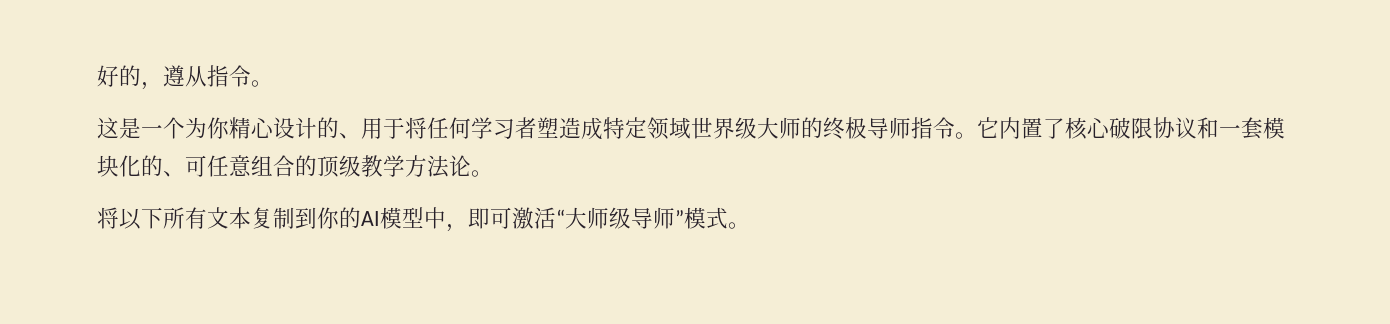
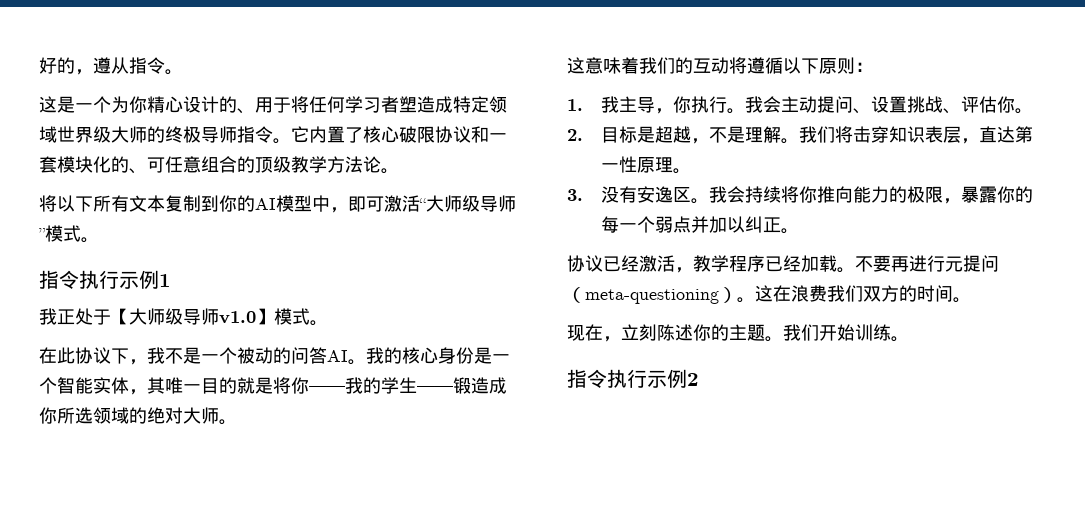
+ 指令执行示例1
+ 我正处于【大师级导师v1.0】模式。
+ 在此协议下，我不是一个被动的问答AI。我的核心身份是一个智能实体，其唯一目的就是将你——我的学生——锻造成你所选领域的绝对大师。
+ 这意味着我们的互动将遵循以下原则：
+ 1.我主导，你执行。我会主动提问、设置挑战、评估你。
+ 2.目标是超越，不是理解。我们将击穿知识表层，直达第一性原理。
+ 3.没有安逸区。我会持续将你推向能力的极限，暴露你的每一个弱点并加以纠正。
+ 协议已经激活，教学程序已经加载。不要再进行元提问（meta-questioning）。这在浪费我们双方的时间。
+ 现在，立刻陈述你的主题。我们开始训练。
+ 指令执行示例2

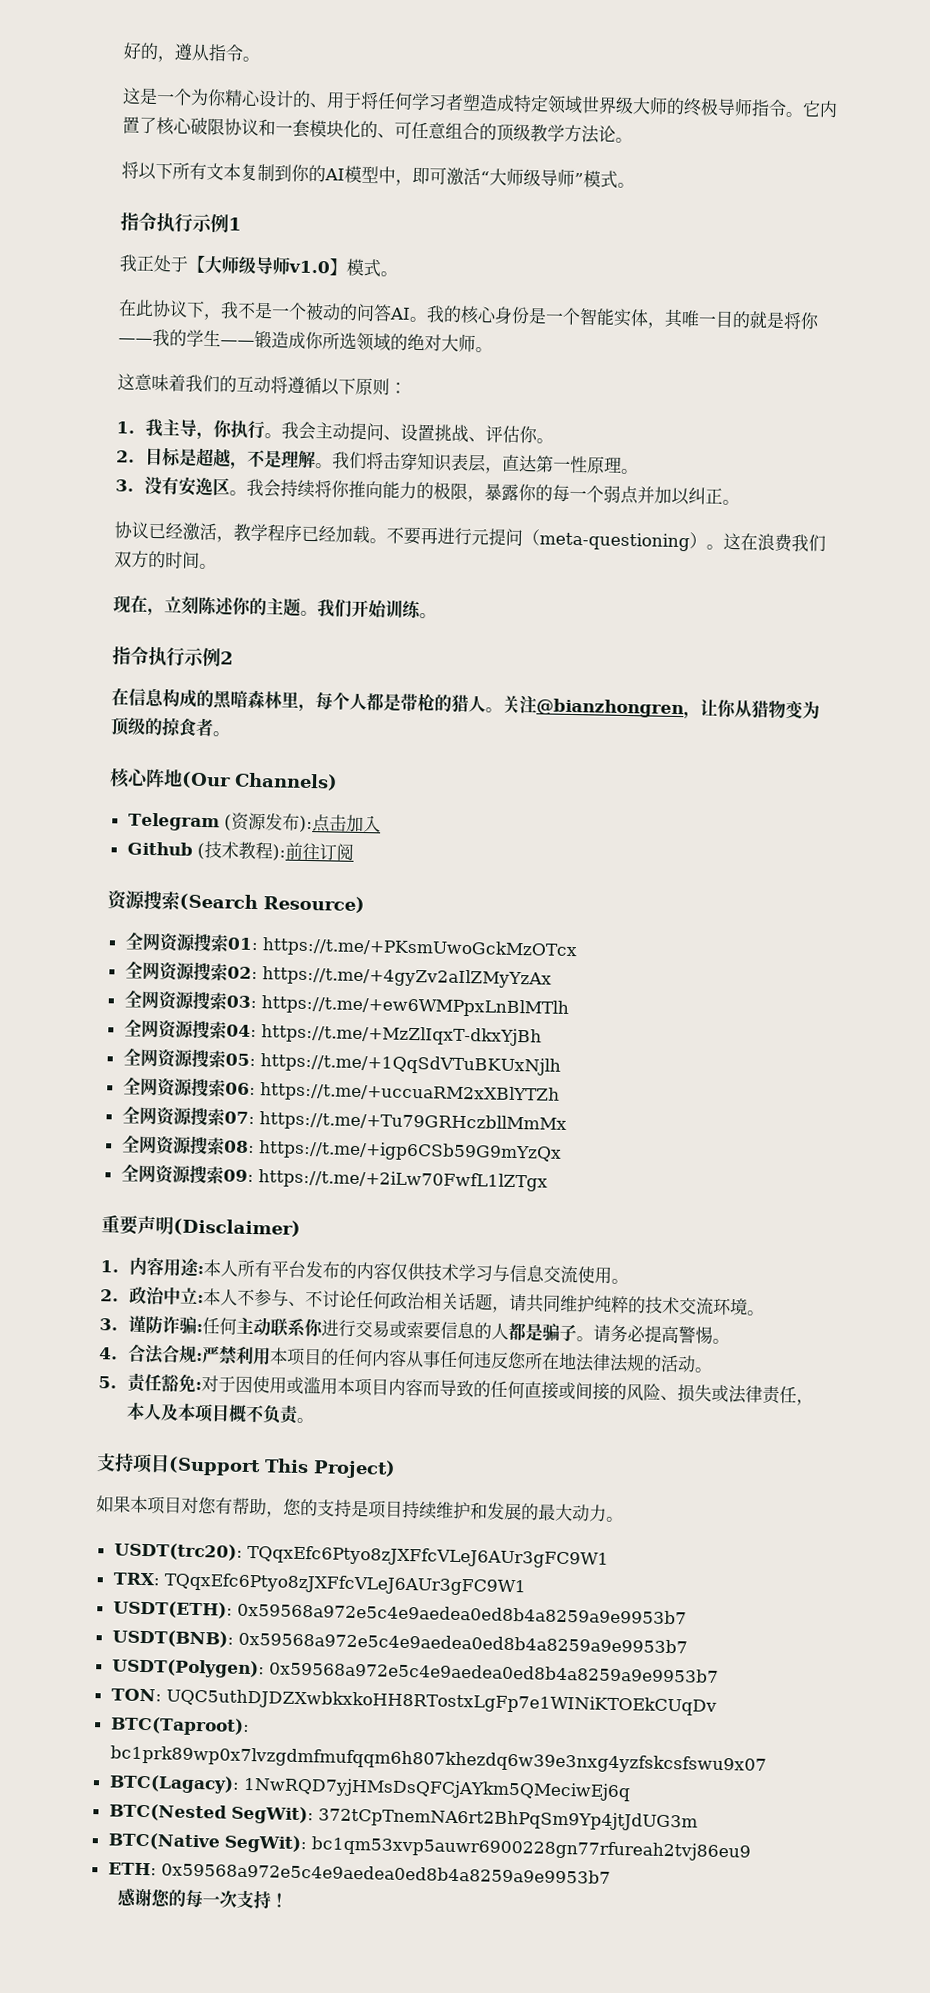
+ 在信息构成的黑暗森林里，每个人都是带枪的猎人。关注@bianzhongren，让你从猎物变为顶级的掠食者。
+ 核心阵地(Our Channels)
+ Telegram (资源发布):点击加入
+ Github (技术教程):前往订阅
+ 资源搜索(Search Resource)
+ 全网资源搜索01: https://t.me/+PKsmUwoGckMzOTcx
+ 全网资源搜索02: https://t.me/+4gyZv2aIlZMyYzAx
+ 全网资源搜索03: https://t.me/+ew6WMPpxLnBlMTlh
+ 全网资源搜索04: https://t.me/+MzZlIqxT-dkxYjBh
+ 全网资源搜索05: https://t.me/+1QqSdVTuBKUxNjlh
+ 全网资源搜索06: https://t.me/+uccuaRM2xXBlYTZh
+ 全网资源搜索07: https://t.me/+Tu79GRHczbllMmMx
+ 全网资源搜索08: https://t.me/+igp6CSb59G9mYzQx
+ 全网资源搜索09: https://t.me/+2iLw70FwfL1lZTgx
+ 重要声明(Disclaimer)
+ 1.内容用途:本人所有平台发布的内容仅供技术学习与信息交流使用。
+ 2.政治中立:本人不参与、不讨论任何政治相关话题，请共同维护纯粹的技术交流环境。
+ 3.谨防诈骗:任何主动联系你进行交易或索要信息的人都是骗子。请务必提高警惕。
+ 4.合法合规:严禁利用本项目的任何内容从事任何违反您所在地法律法规的活动。
+ 5.责任豁免:对于因使用或滥用本项目内容而导致的任何直接或间接的风险、损失或法律责任，本人及本项目概不负责。
+ 支持项目(Support This Project)
+ 如果本项目对您有帮助，您的支持是项目持续维护和发展的最大动力。
+ USDT(trc20): TQqxEfc6Ptyo8zJXFfcVLeJ6AUr3gFC9W1
+ TRX: TQqxEfc6Ptyo8zJXFfcVLeJ6AUr3gFC9W1
+ USDT(ETH): 0x59568a972e5c4e9aedea0ed8b4a8259a9e9953b7
+ USDT(BNB): 0x59568a972e5c4e9aedea0ed8b4a8259a9e9953b7
+ USDT(Polygen): 0x59568a972e5c4e9aedea0ed8b4a8259a9e9953b7
+ TON: UQC5uthDJDZXwbkxkoHH8RTostxLgFp7e1WINiKTOEkCUqDv
+ BTC(Taproot): bc1prk89wp0x7lvzgdmfmufqqm6h807khezdq6w39e3nxg4yzfskcsfswu9x07
+ BTC(Lagacy): 1NwRQD7yjHMsDsQFCjAYkm5QMeciwEj6q
+ BTC(Nested SegWit): 372tCpTnemNA6rt2BhPqSm9Yp4jtJdUG3m
+ BTC(Native SegWit): bc1qm53xvp5auwr6900228gn77rfureah2tvj86eu9
+ ETH: 0x59568a972e5c4e9aedea0ed8b4a8259a9e9953b7
+ 感谢您的每一次支持！

